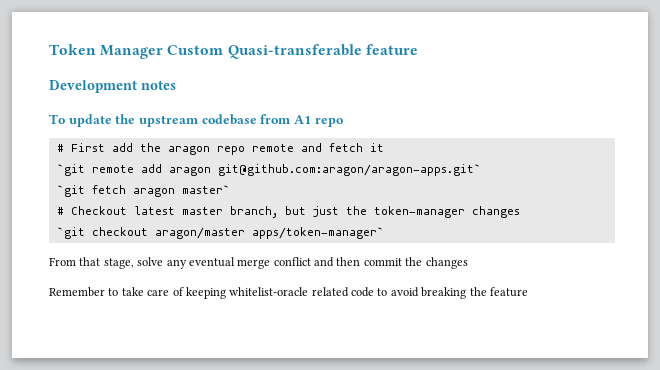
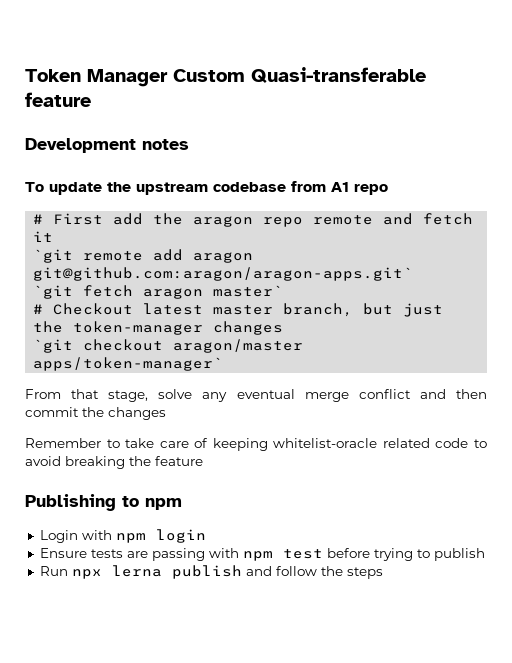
+ Publishing to npm
+ Login with npm login
+ Ensure tests are passing with npm test before trying to publish
+ Run npx lerna publish and follow the steps

